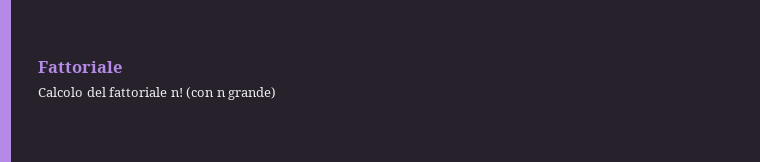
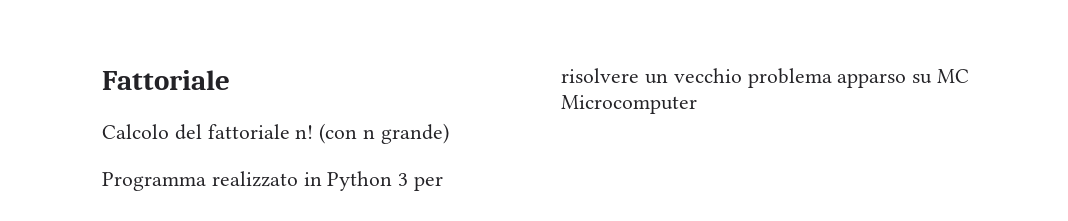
+ Programma realizzato in Python 3 per risolvere un vecchio problema apparso su MC Microcomputer

